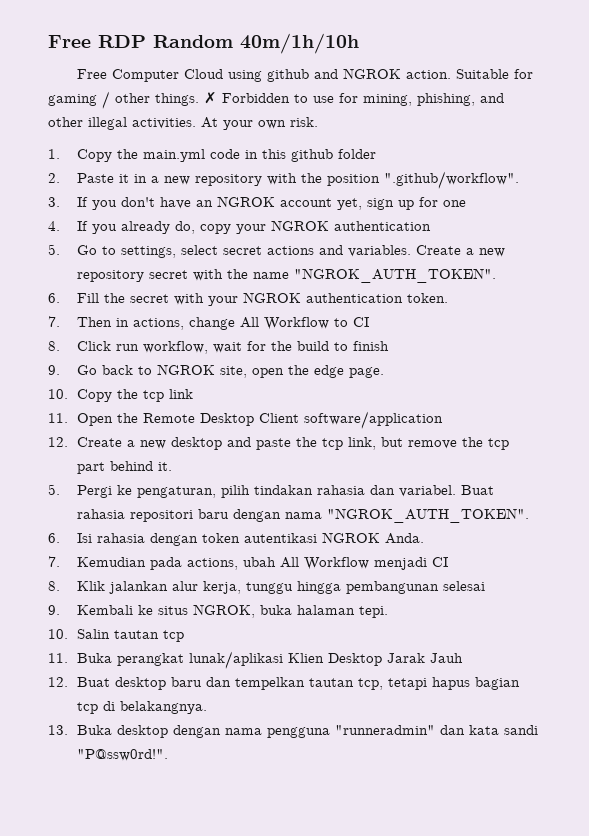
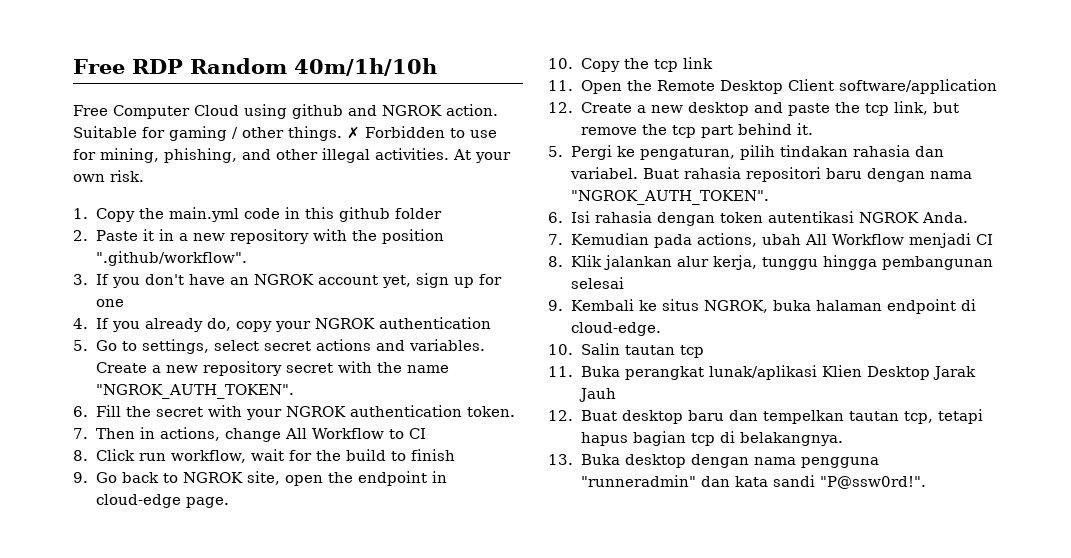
- 9. Go back to NGROK site, open the edge page.
+ 9. Go back to NGROK site, open the endpoint in cloud-edge page.
- 9. Kembali ke situs NGROK, buka halaman tepi.
+ 9. Kembali ke situs NGROK, buka halaman endpoint di cloud-edge.

